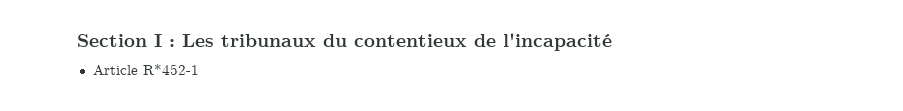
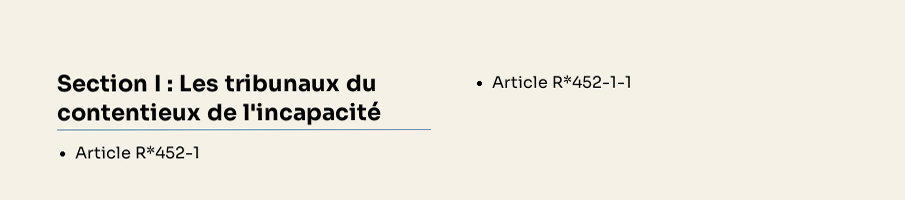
+ Article R*452-1-1

